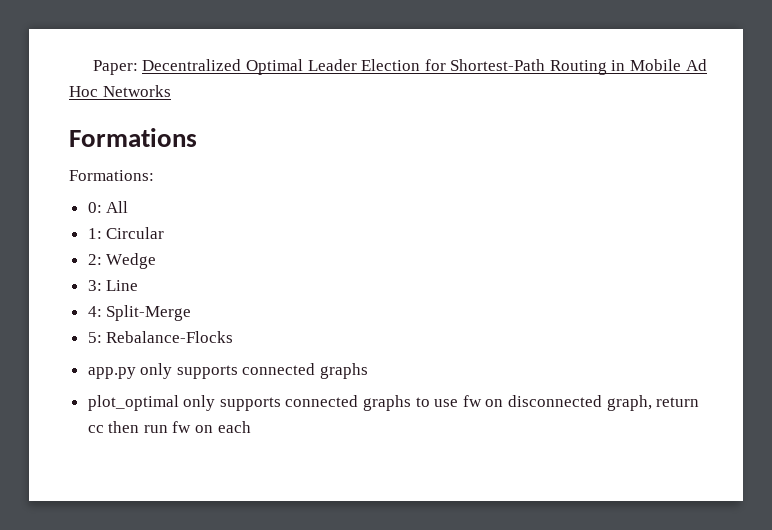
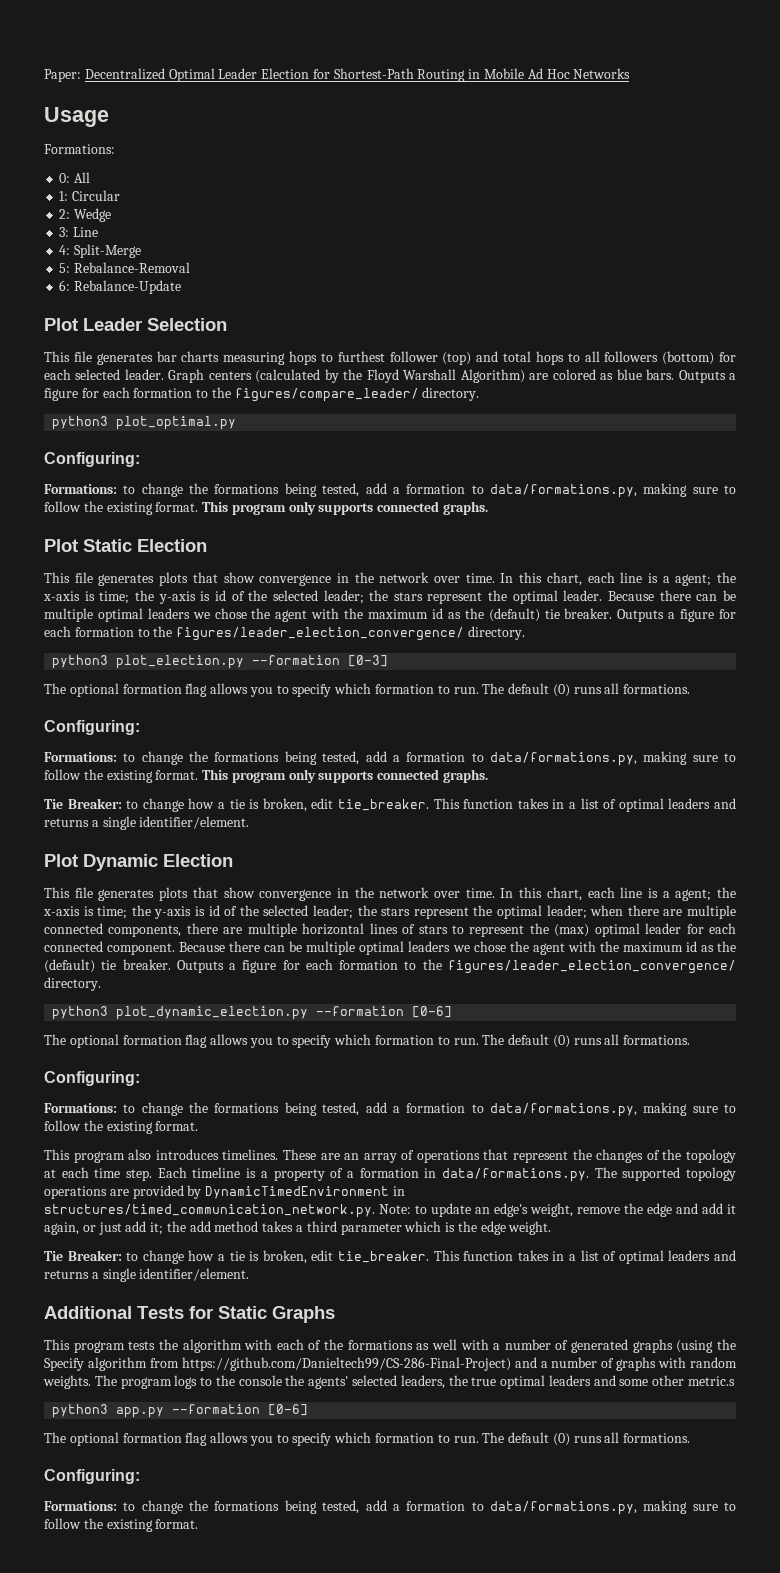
- Formations
+ Usage
- 5: Rebalance-Flocks
- app.py only supports connected graphs
- plot_optimal only supports connected graphs to use fw on disconnected graph, return cc then run fw on each
+ 5: Rebalance-Removal
+ 6: Rebalance-Update
+ Plot Leader Selection
+ This file generates bar charts measuring hops to furthest follower (top) and total hops to all followers (bottom) for each selected leader. Graph centers (calculated by the Floyd Warshall Algorithm) are colored as blue bars. Outputs a figure for each formation to the figures/compare_leader/ directory.
+ python3 plot_optimal.py
+ Configuring:
+ Formations: to change the formations being tested, add a formation to data/formations.py, making sure to follow the existing format. This program only supports connected graphs.
+ Plot Static Election
+ This file generates plots that show convergence in the network over time. In this chart, each line is a agent; the x-axis is time; the y-axis is id of the selected leader; the stars represent the optimal leader. Because there can be multiple optimal leaders we chose the agent with the maximum id as the (default) tie breaker. Outputs a figure for each formation to the figures/leader_election_convergence/ directory.
+ python3 plot_election.py --formation [0-3]
+ The optional formation flag allows you to specify which formation to run. The default (0) runs all formations.
+ Configuring:
+ Formations: to change the formations being tested, add a formation to data/formations.py, making sure to follow the existing format. This program only supports connected graphs.
+ Tie Breaker: to change how a tie is broken, edit tie_breaker. This function takes in a list of optimal leaders and returns a single identifier/element.
+ Plot Dynamic Election
+ This file generates plots that show convergence in the network over time. In this chart, each line is a agent; the x-axis is time; the y-axis is id of the selected leader; the stars represent the optimal leader; when there are multiple connected components, there are multiple horizontal lines of stars to represent the (max) optimal leader for each connected component. Because there can be multiple optimal leaders we chose the agent with the maximum id as the (default) tie breaker. Outputs a figure for each formation to the figures/leader_election_convergence/ directory.
+ python3 plot_dynamic_election.py --formation [0-6]
+ The optional formation flag allows you to specify which formation to run. The default (0) runs all formations.
+ Configuring:
+ Formations: to change the formations being tested, add a formation to data/formations.py, making sure to follow the existing format.
+ This program also introduces timelines. These are an array of operations that represent the changes of the topology at each time step. Each timeline is a property of a formation in data/formations.py. The supported topology operations are provided by DynamicTimedEnvironment in structures/timed_communication_network.py. Note: to update an edge's weight, remove the edge and add it again, or just add it; the add method takes a third parameter which is the edge weight.
+ Tie Breaker: to change how a tie is broken, edit tie_breaker. This function takes in a list of optimal leaders and returns a single identifier/element.
+ Additional Tests for Static Graphs
+ This program tests the algorithm with each of the formations as well with a number of generated graphs (using the Specify algorithm from https://github.com/Danieltech99/CS-286-Final-Project) and a number of graphs with random weights. The program logs to the console the agents' selected leaders, the true optimal leaders and some other metric.s
+ python3 app.py --formation [0-6]
+ The optional formation flag allows you to specify which formation to run. The default (0) runs all formations.
+ Configuring:
+ Formations: to change the formations being tested, add a formation to data/formations.py, making sure to follow the existing format.

